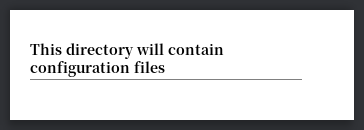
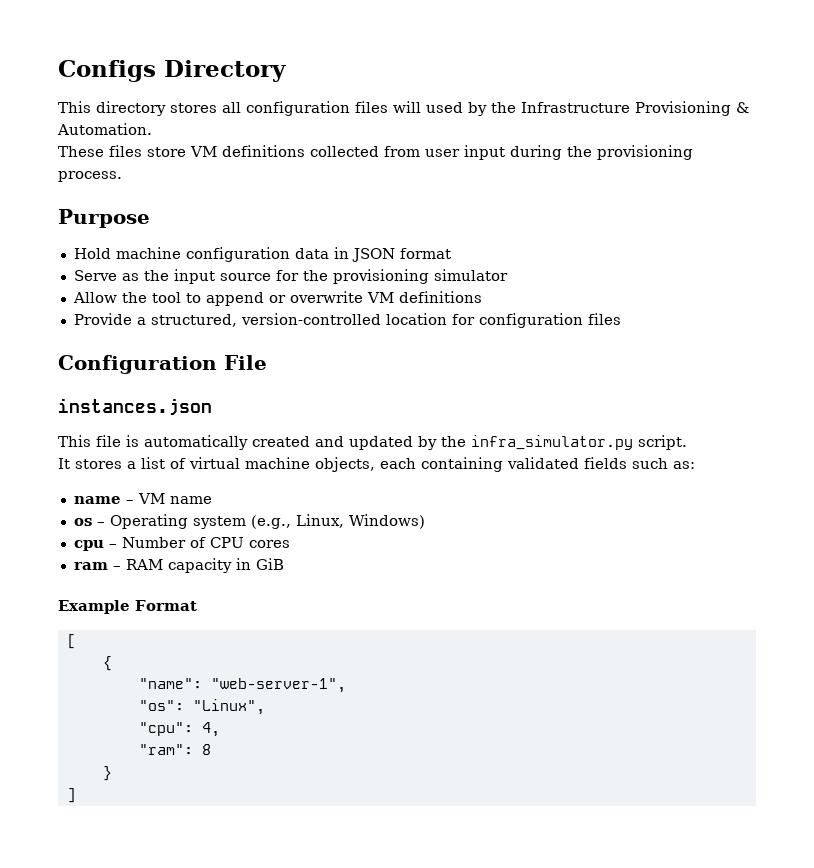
- This directory will contain configuration files
+ Configs Directory
+ This directory stores all configuration files will used by the Infrastructure Provisioning & Automation.
+ These files store VM definitions collected from user input during the provisioning process.
+ Purpose
+ Hold machine configuration data in JSON format
+ Serve as the input source for the provisioning simulator
+ Allow the tool to append or overwrite VM definitions
+ Provide a structured, version-controlled location for configuration files
+ Configuration File
+ instances.json
+ This file is automatically created and updated by the infra_simulator.py script.
+ It stores a list of virtual machine objects, each containing validated fields such as:
+ name – VM name
+ os – Operating system (e.g., Linux, Windows)
+ cpu – Number of CPU cores
+ ram – RAM capacity in GiB
+ Example Format
+ [
+ {
+ "name": "web-server-1",
+ "os": "Linux",
+ "cpu": 4,
+ "ram": 8
+ }
+ ]

